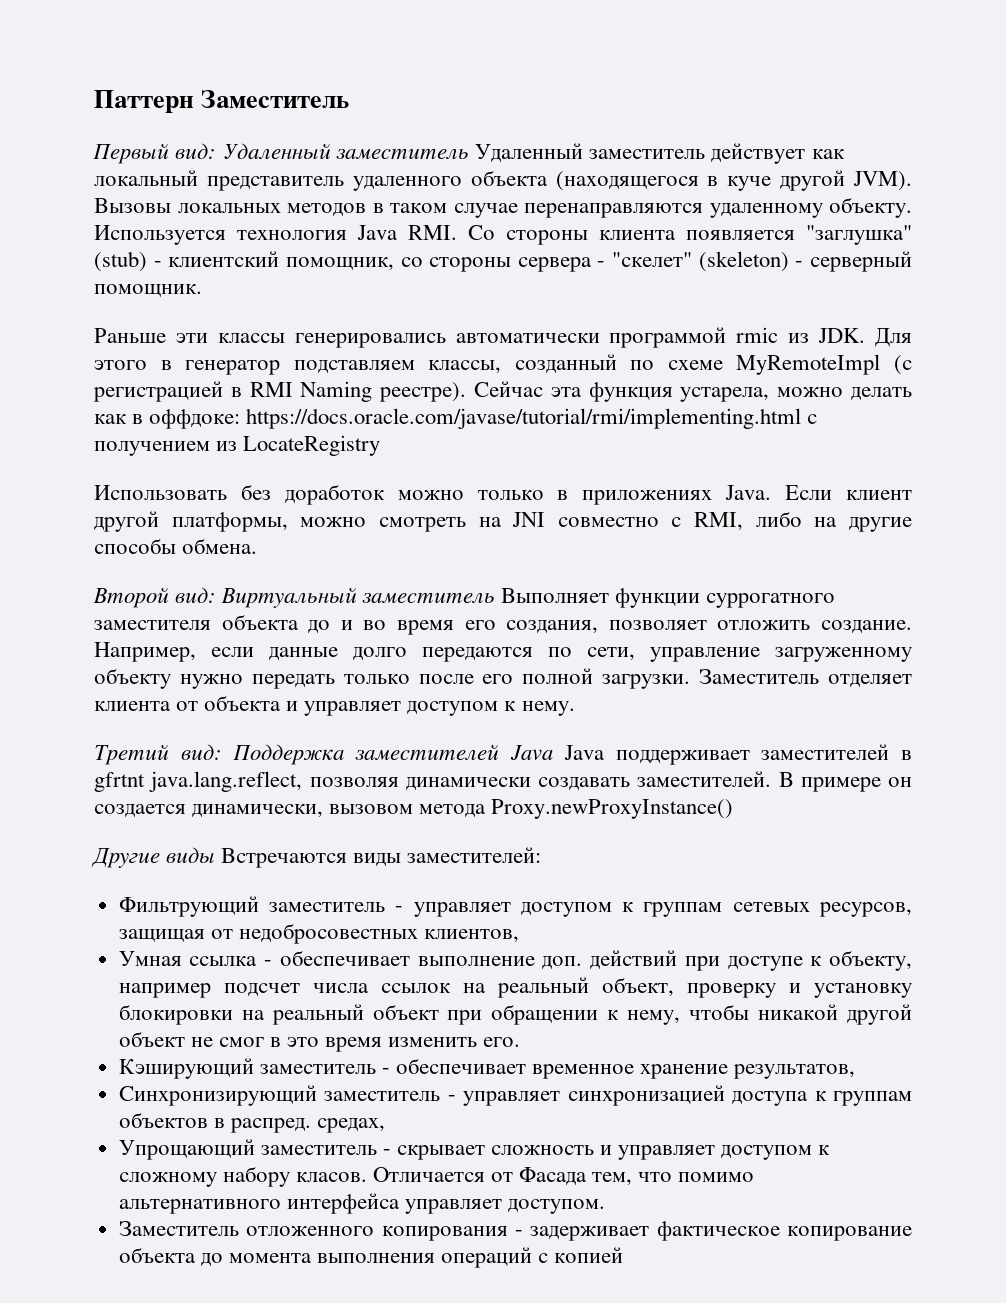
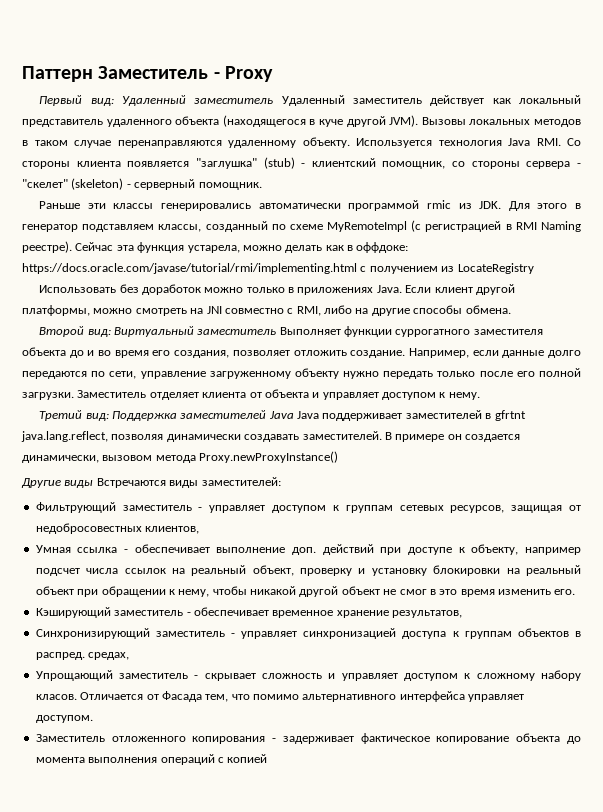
- Паттерн Заместитель
+ Паттерн Заместитель - Proxy

